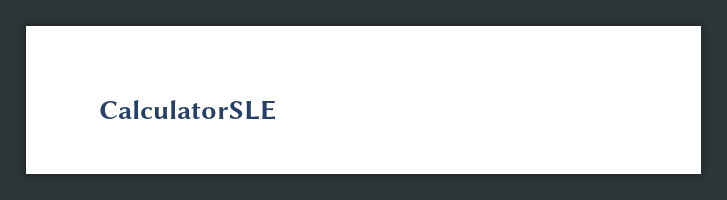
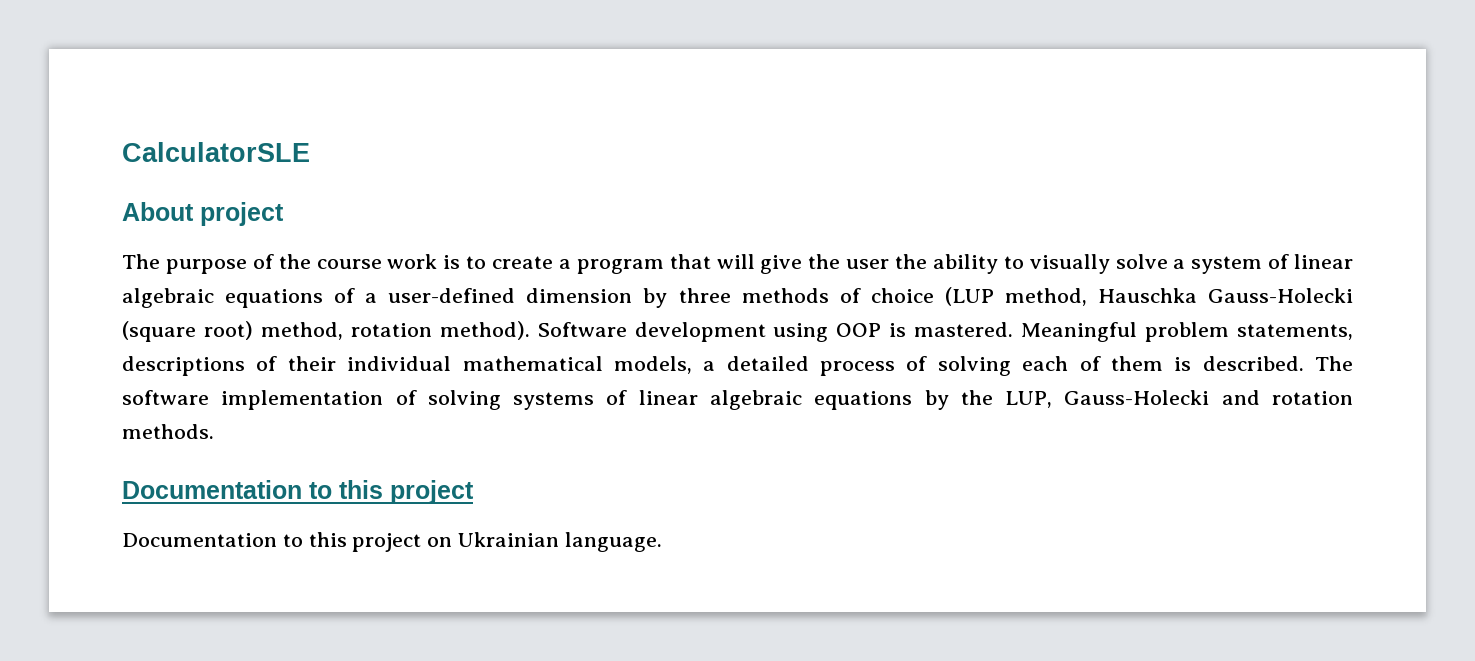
+ About project
+ The purpose of the course work is to create a program that will give the user the ability to visually solve a system of linear algebraic equations of a user-defined dimension by three methods of choice (LUP method, Hauschka Gauss-Holecki (square root) method, rotation method). Software development using OOP is mastered. Meaningful problem statements, descriptions of their individual mathematical models, a detailed process of solving each of them is described. The software implementation of solving systems of linear algebraic equations by the LUP, Gauss-Holecki and rotation methods.
+ Documentation to this project
+ Documentation to this project on Ukrainian language.

